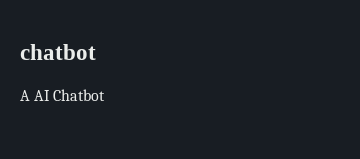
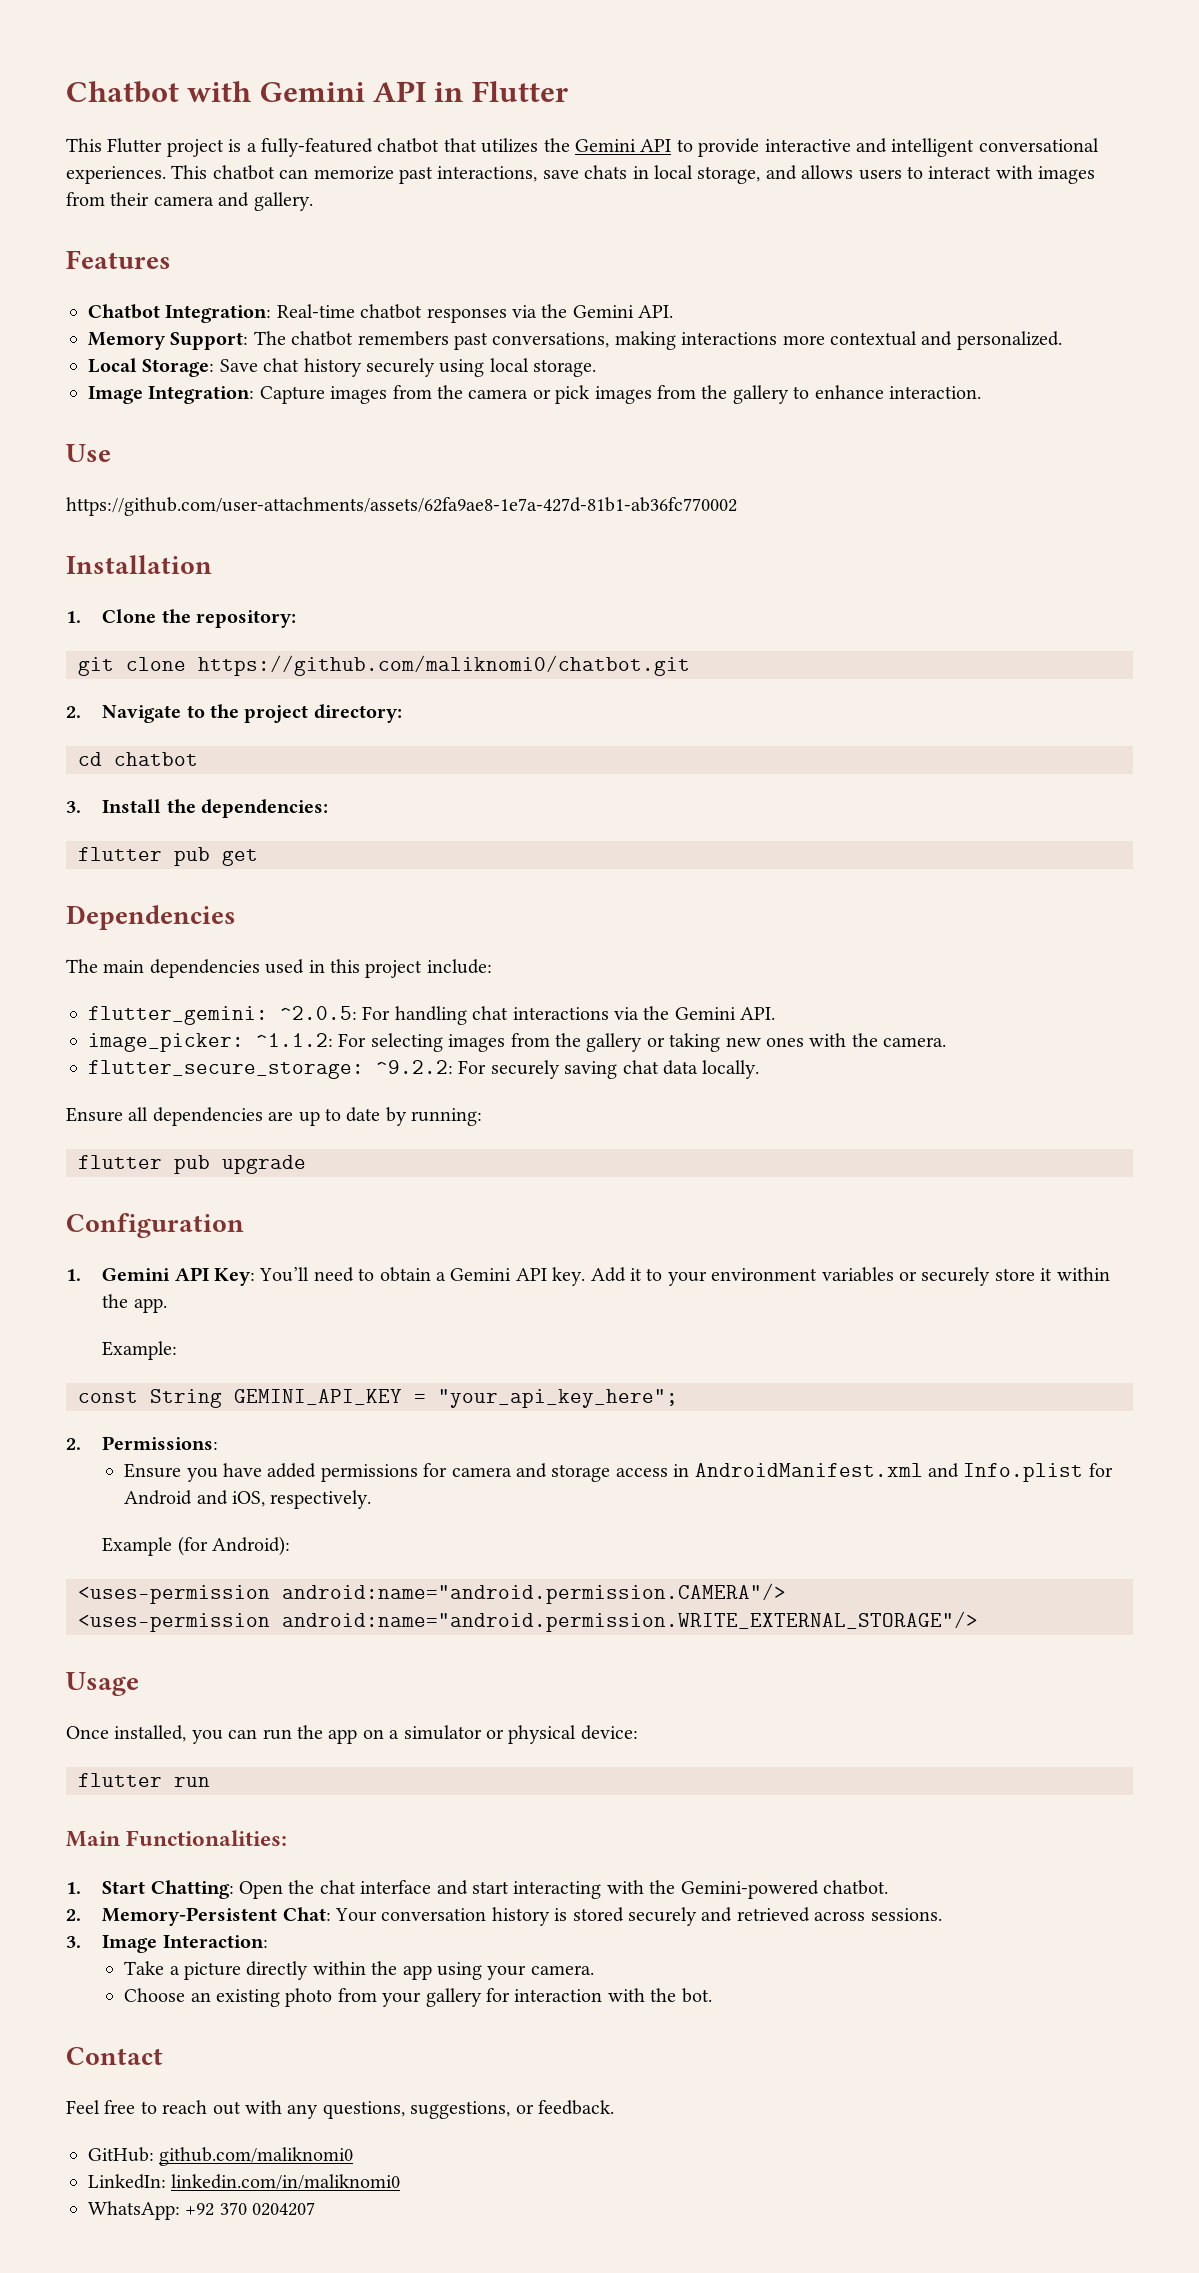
- chatbot
- A AI Chatbot
+ Chatbot with Gemini API in Flutter
+ This Flutter project is a fully-featured chatbot that utilizes the Gemini API to provide interactive and intelligent conversational experiences. This chatbot can memorize past interactions, save chats in local storage, and allows users to interact with images from their camera and gallery.
+ Features
+ Chatbot Integration: Real-time chatbot responses via the Gemini API.
+ Memory Support: The chatbot remembers past conversations, making interactions more contextual and personalized.
+ Local Storage: Save chat history securely using local storage.
+ Image Integration: Capture images from the camera or pick images from the gallery to enhance interaction.
+ Use
+ https://github.com/user-attachments/assets/62fa9ae8-1e7a-427d-81b1-ab36fc770002
+ Installation
+ 1. Clone the repository:
+ git clone https://github.com/maliknomi0/chatbot.git
+ 2. Navigate to the project directory:
+ cd chatbot
+ 3. Install the dependencies:
+ flutter pub get
+ Dependencies
+ The main dependencies used in this project include:
+ flutter_gemini: ^2.0.5: For handling chat interactions via the Gemini API.
+ image_picker: ^1.1.2: For selecting images from the gallery or taking new ones with the camera.
+ flutter_secure_storage: ^9.2.2: For securely saving chat data locally.
+ Ensure all dependencies are up to date by running:
+ flutter pub upgrade
+ Configuration
+ 1. Gemini API Key: You’ll need to obtain a Gemini API key. Add it to your environment variables or securely store it within the app.
+ Example:
+ const String GEMINI_API_KEY = "your_api_key_here";
+ 2. Permissions:
+ Ensure you have added permissions for camera and storage access in AndroidManifest.xml and Info.plist for Android and iOS, respectively.
+ Example (for Android):
+ <uses-permission android:name="android.permission.CAMERA"/>
+ <uses-permission android:name="android.permission.WRITE_EXTERNAL_STORAGE"/>
+ Usage
+ Once installed, you can run the app on a simulator or physical device:
+ flutter run
+ Main Functionalities:
+ 1. Start Chatting: Open the chat interface and start interacting with the Gemini-powered chatbot.
+ 2. Memory-Persistent Chat: Your conversation history is stored securely and retrieved across sessions.
+ 3. Image Interaction:
+ Take a picture directly within the app using your camera.
+ Choose an existing photo from your gallery for interaction with the bot.
+ Contact
+ Feel free to reach out with any questions, suggestions, or feedback.
+ GitHub: github.com/maliknomi0
+ LinkedIn: linkedin.com/in/maliknomi0
+ WhatsApp: +92 370 0204207

